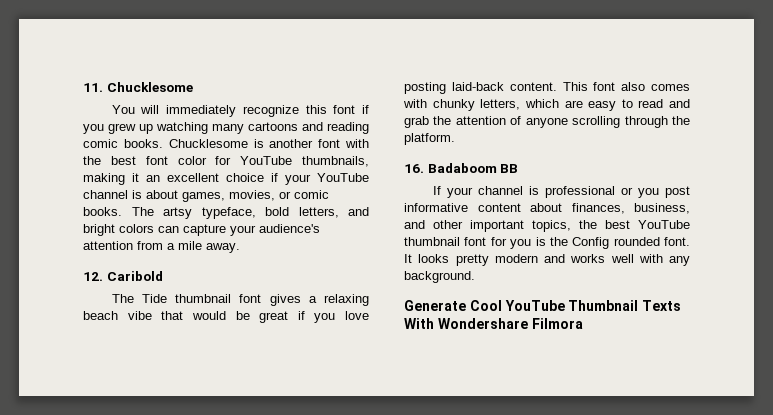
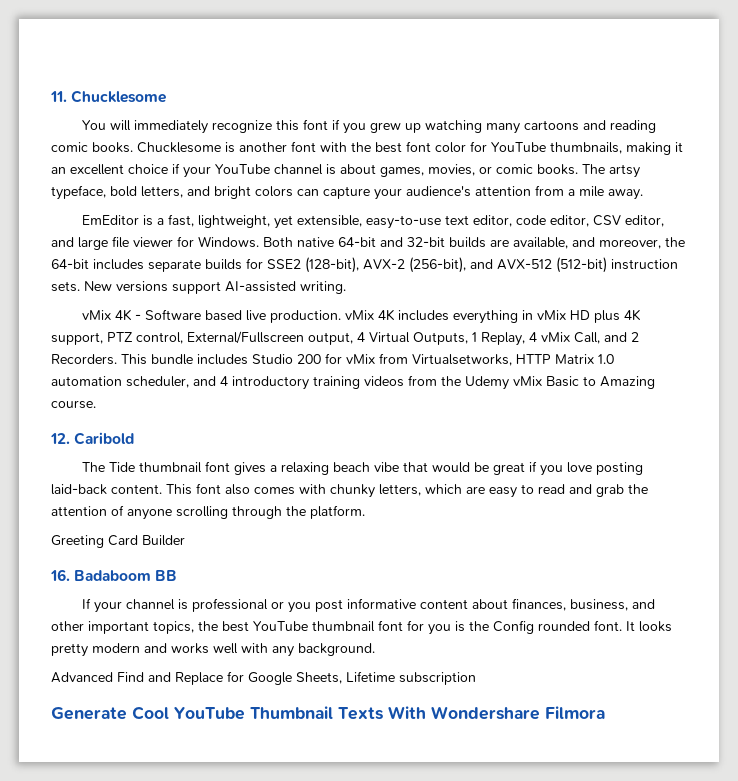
+ EmEditor is a fast, lightweight, yet extensible, easy-to-use text editor, code editor, CSV editor, and large file viewer for Windows. Both native 64-bit and 32-bit builds are available, and moreover, the 64-bit includes separate builds for SSE2 (128-bit), AVX-2 (256-bit), and AVX-512 (512-bit) instruction sets. New versions support AI-assisted writing.
+ vMix 4K - Software based live production. vMix 4K includes everything in vMix HD plus 4K support, PTZ control, External/Fullscreen output, 4 Virtual Outputs, 1 Replay, 4 vMix Call, and 2 Recorders. This bundle includes Studio 200 for vMix from Virtualsetworks, HTTP Matrix 1.0 automation scheduler, and 4 introductory training videos from the Udemy vMix Basic to Amazing course.
+ Greeting Card Builder
+ Advanced Find and Replace for Google Sheets, Lifetime subscription

